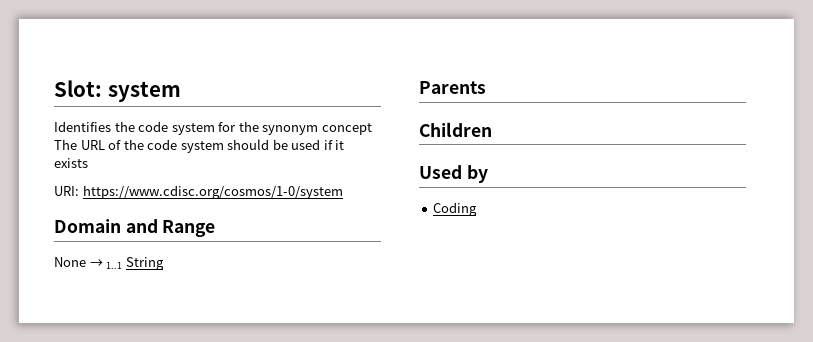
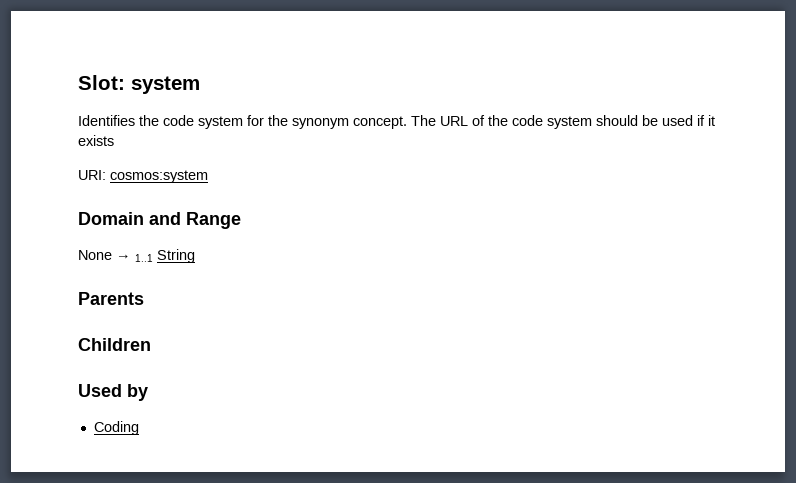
- Identifies the code system for the synonym concept The URL of the code system should be used if it exists
+ Identifies the code system for the synonym concept. The URL of the code system should be used if it exists
- URI: https://www.cdisc.org/cosmos/1-0/system
+ URI: cosmos:system

